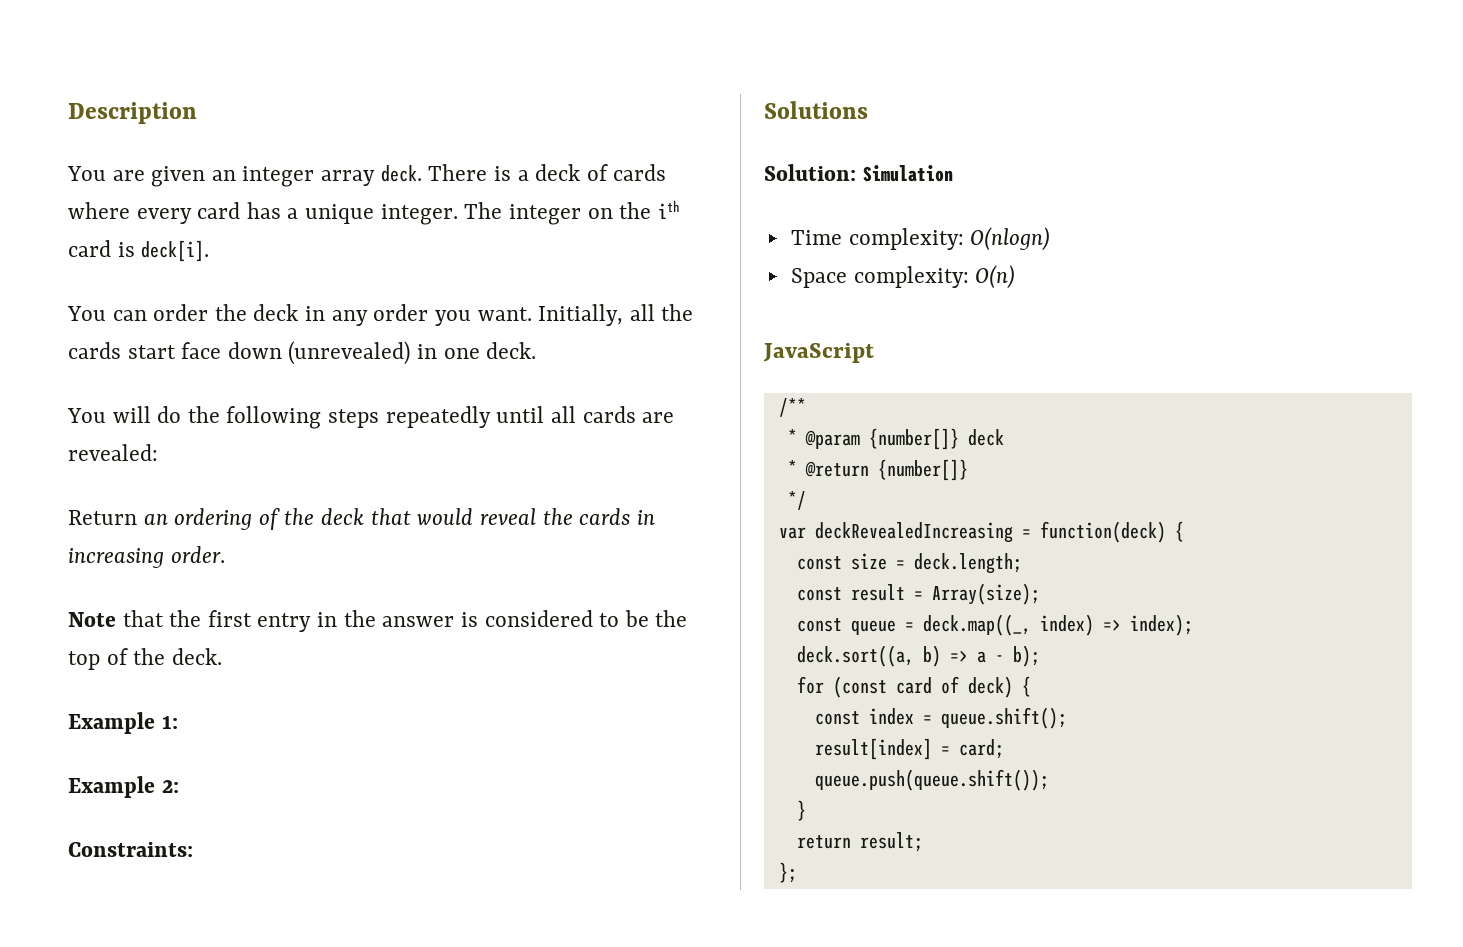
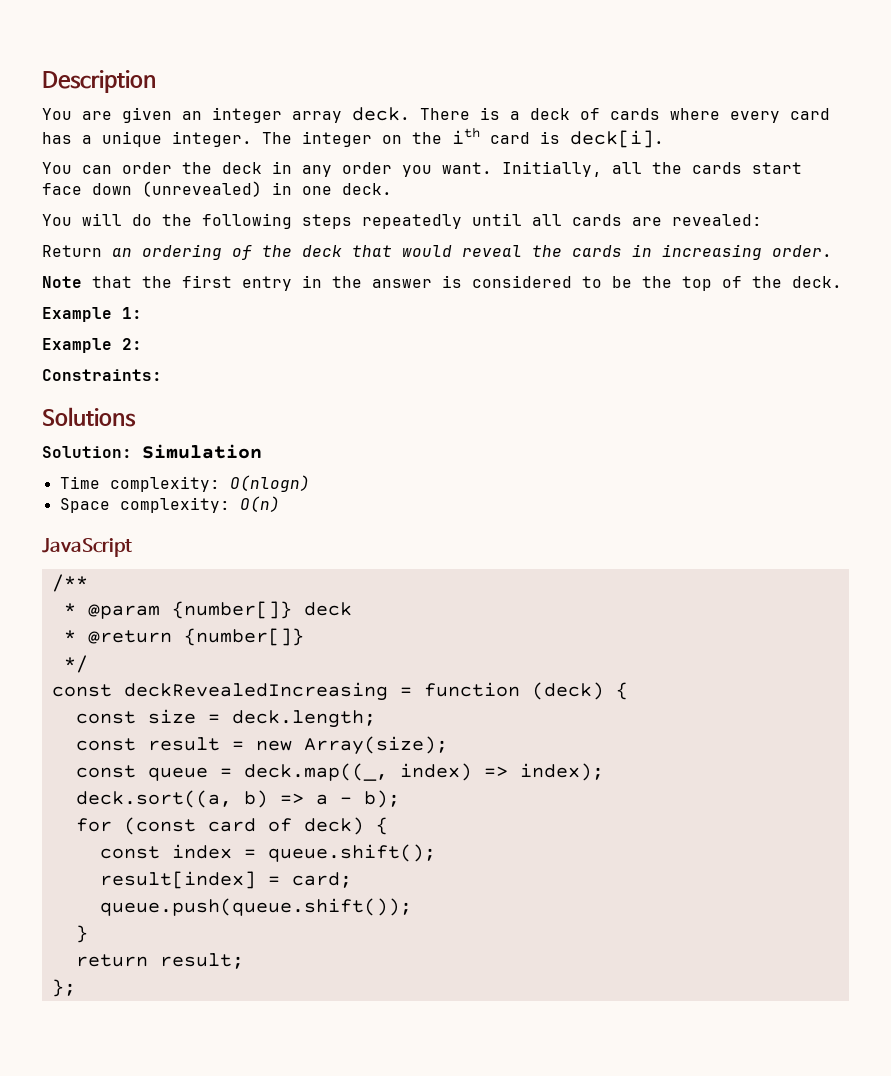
- var deckRevealedIncreasing = function(deck) {
+ const deckRevealedIncreasing = function (deck) {
- const result = Array(size);
+ const result = new Array(size);

